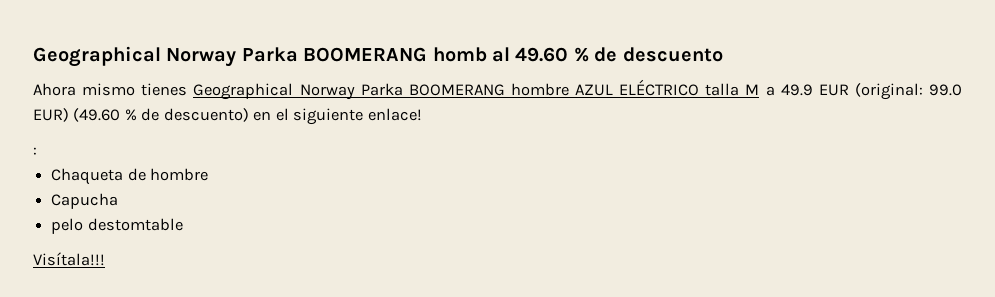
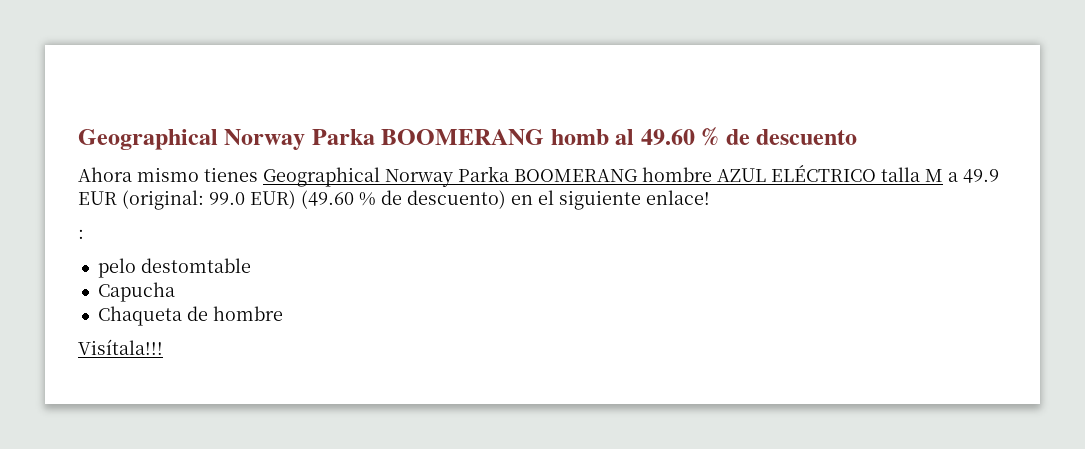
+ pelo destomtable
+ Capucha
- Capucha
- pelo destomtable

